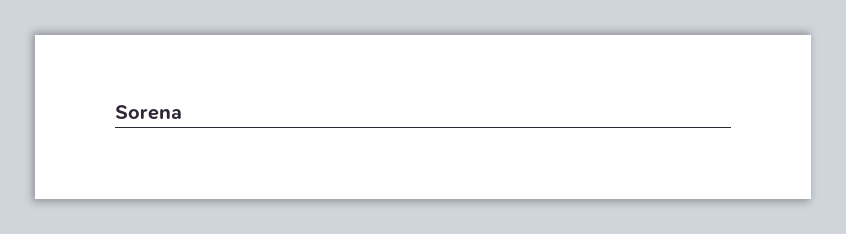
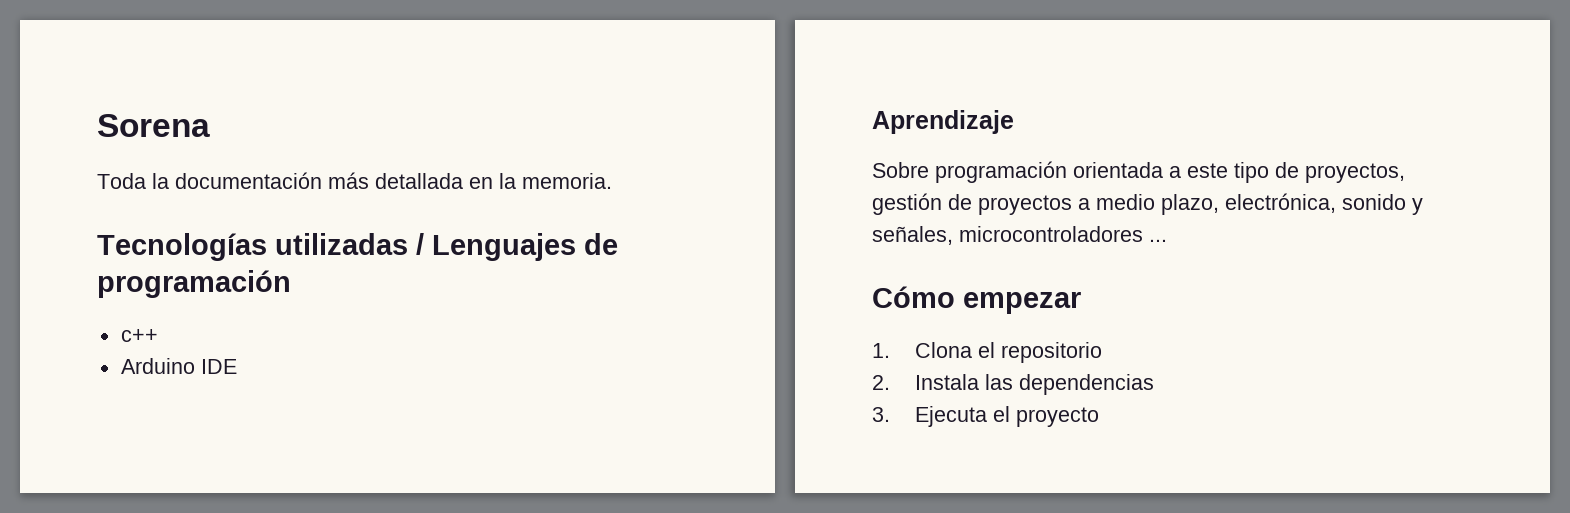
+ Toda la documentación más detallada en la memoria.
+ Tecnologías utilizadas / Lenguajes de programación
+ c++
+ Arduino IDE
+ Aprendizaje
+ Sobre programación orientada a este tipo de proyectos, gestión de proyectos a medio plazo, electrónica, sonido y señales, microcontroladores ...
+ Cómo empezar
+ 1. Clona el repositorio
+ 2. Instala las dependencias
+ 3. Ejecuta el proyecto

